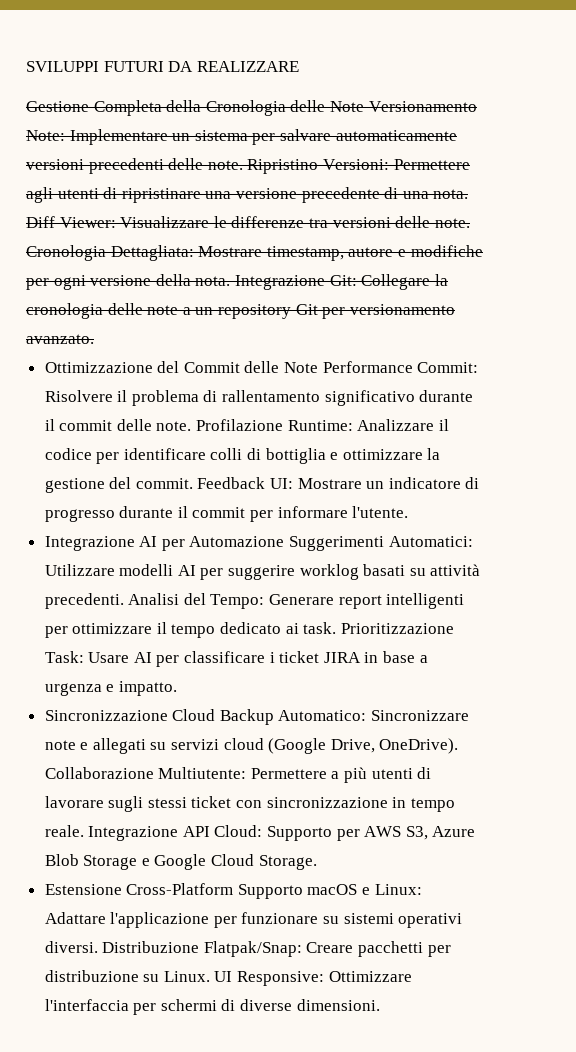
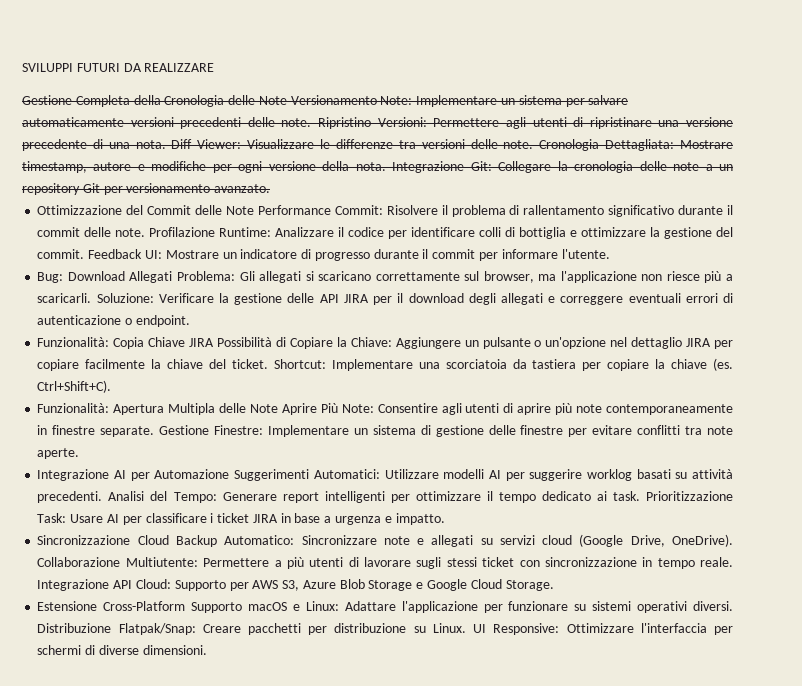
+ Bug: Download Allegati Problema: Gli allegati si scaricano correttamente sul browser, ma l'applicazione non riesce più a scaricarli. Soluzione: Verificare la gestione delle API JIRA per il download degli allegati e correggere eventuali errori di autenticazione o endpoint.
+ Funzionalità: Copia Chiave JIRA Possibilità di Copiare la Chiave: Aggiungere un pulsante o un'opzione nel dettaglio JIRA per copiare facilmente la chiave del ticket. Shortcut: Implementare una scorciatoia da tastiera per copiare la chiave (es. Ctrl+Shift+C).
+ Funzionalità: Apertura Multipla delle Note Aprire Più Note: Consentire agli utenti di aprire più note contemporaneamente in finestre separate. Gestione Finestre: Implementare un sistema di gestione delle finestre per evitare conflitti tra note aperte.

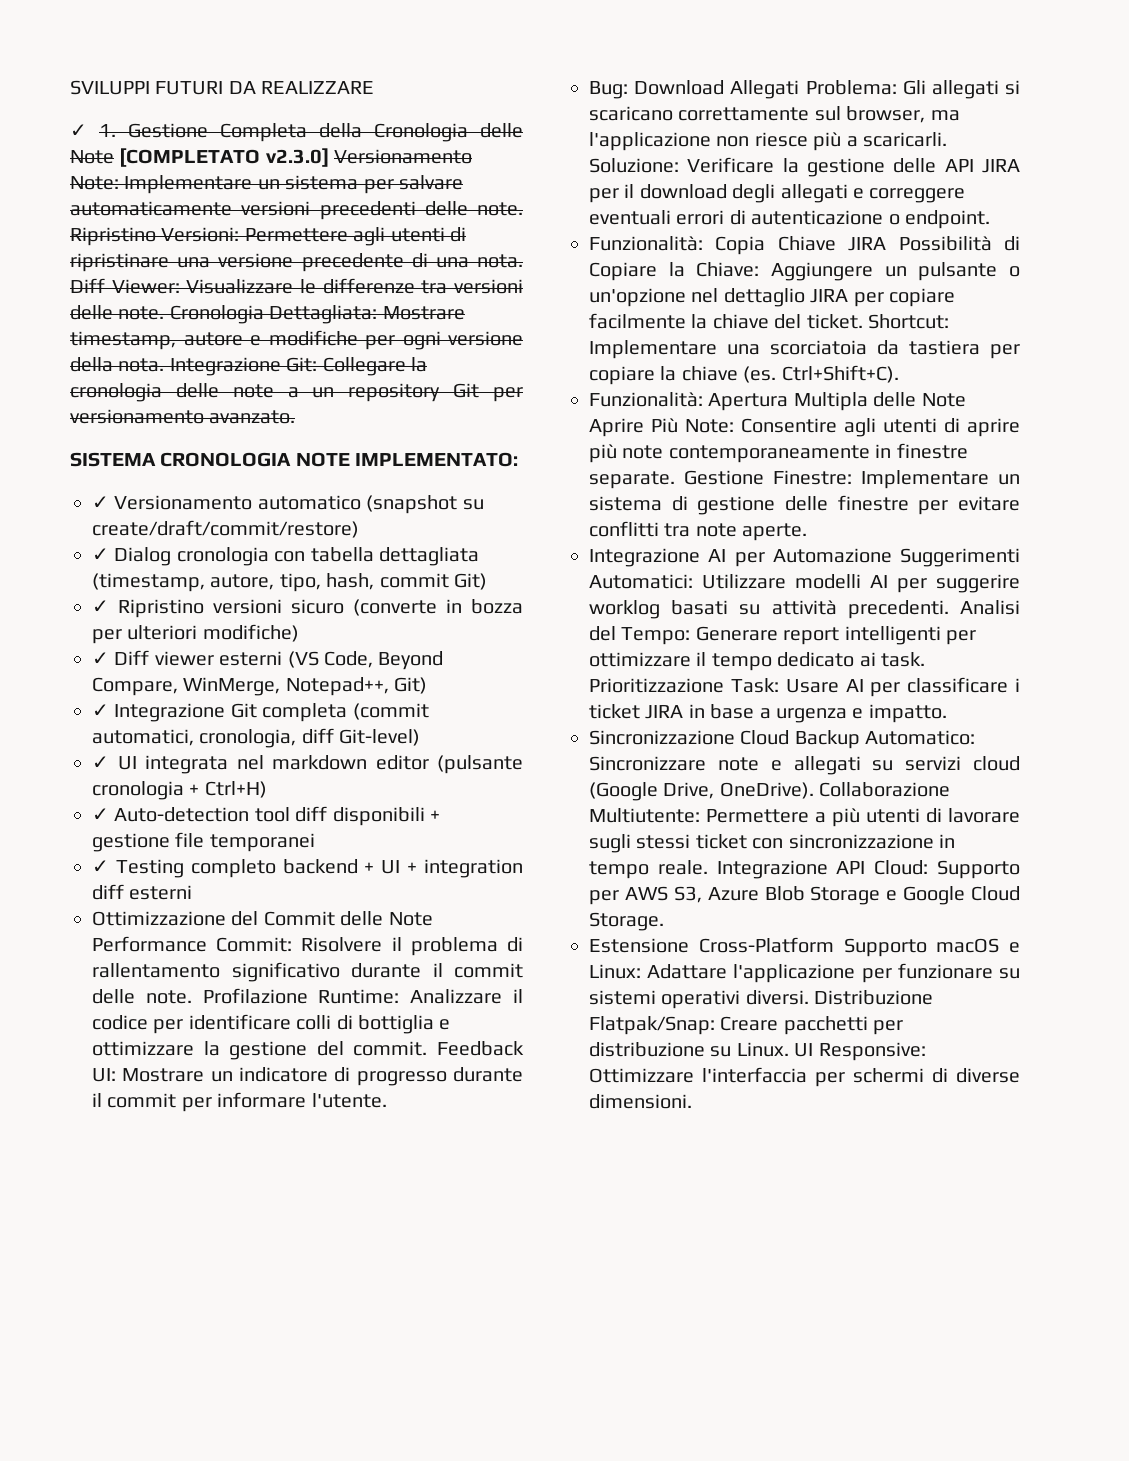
- Gestione Completa della Cronologia delle Note Versionamento Note: Implementare un sistema per salvare automaticamente versioni precedenti delle note.
+ ✓ 1. Gestione Completa della Cronologia delle Note [COMPLETATO v2.3.0] Versionamento Note: Implementare un sistema per salvare automaticamente versioni precedenti delle note.
+ SISTEMA CRONOLOGIA NOTE IMPLEMENTATO:
+ ✓ Versionamento automatico (snapshot su create/draft/commit/restore)
+ ✓ Dialog cronologia con tabella dettagliata (timestamp, autore, tipo, hash, commit Git)
+ ✓ Ripristino versioni sicuro (converte in bozza per ulteriori modifiche)
+ ✓ Diff viewer esterni (VS Code, Beyond Compare, WinMerge, Notepad++, Git)
+ ✓ Integrazione Git completa (commit automatici, cronologia, diff Git-level)
+ ✓ UI integrata nel markdown editor (pulsante cronologia + Ctrl+H)
+ ✓ Auto-detection tool diff disponibili + gestione file temporanei
+ ✓ Testing completo backend + UI + integration diff esterni

